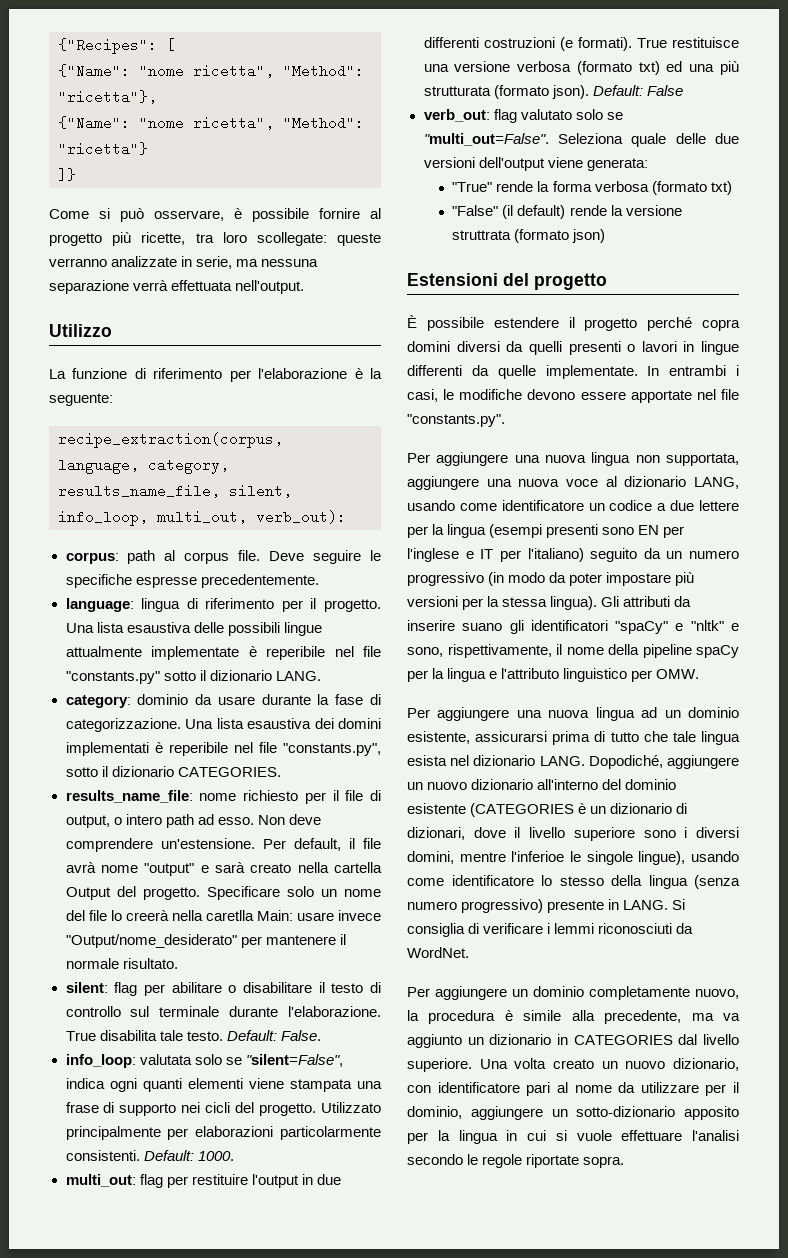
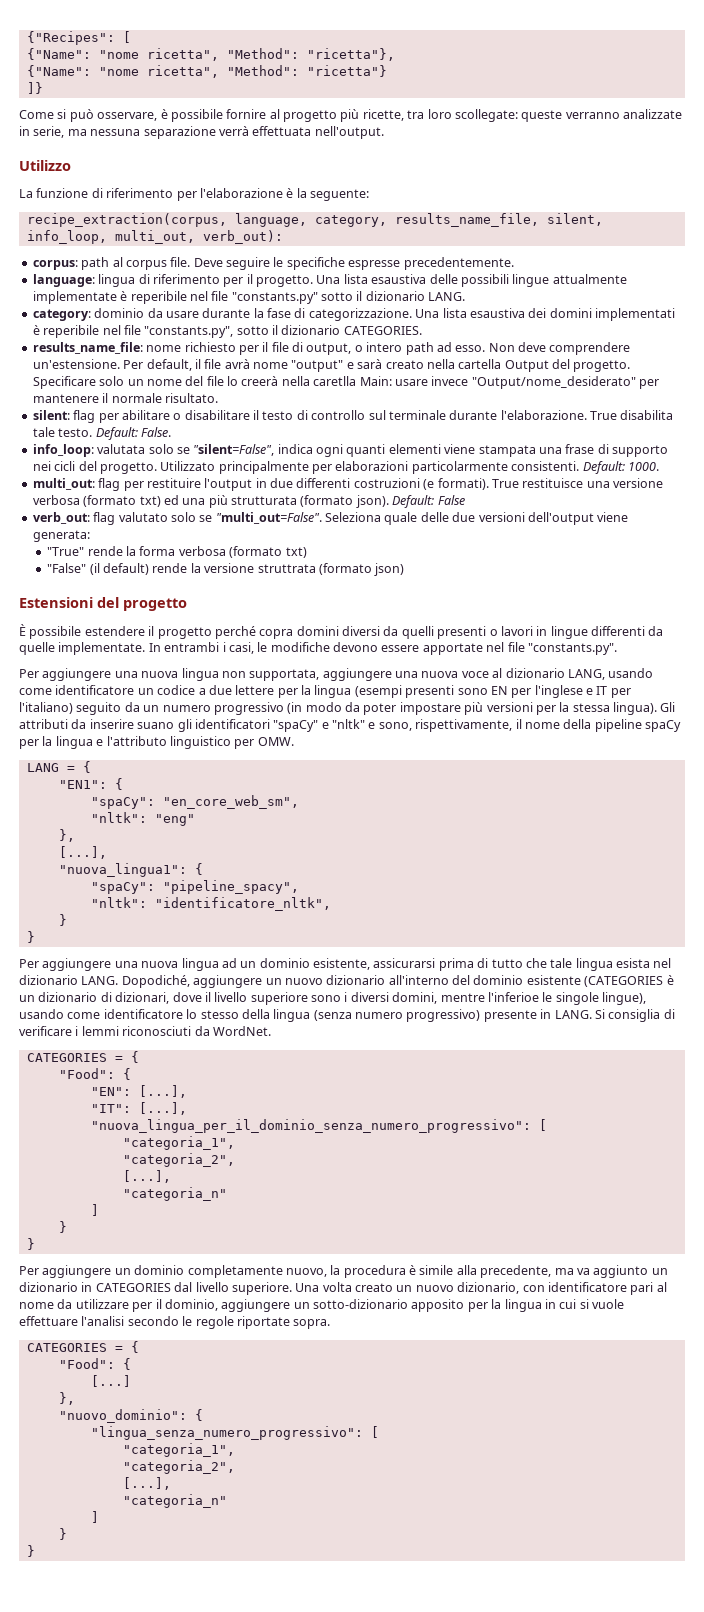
+ LANG = {
+ "EN1": {
+ "spaCy": "en_core_web_sm",
+ "nltk": "eng"
+ },
+ [...],
+ "nuova_lingua1": {
+ "spaCy": "pipeline_spacy",
+ "nltk": "identificatore_nltk",
+ }
+ }
  Si consiglia di verificare i lemmi riconosciuti da WordNet.
+ CATEGORIES = {
+ "Food": {
+ "EN": [...],
+ "IT": [...],
+ "nuova_lingua_per_il_dominio_senza_numero_progressivo": [
+ "categoria_1",
+ "categoria_2",
+ [...],
+ "categoria_n"
+ ]
+ }
+ }
  Una volta creato un nuovo dizionario, con identificatore pari al nome da utilizzare per il dominio, aggiungere un sotto-dizionario apposito per la lingua in cui si vuole effettuare l'analisi secondo le regole riportate sopra.
+ CATEGORIES = {
+ "Food": {
+ [...]
+ },
+ "nuovo_dominio": {
+ "lingua_senza_numero_progressivo": [
+ "categoria_1",
+ "categoria_2",
+ [...],
+ "categoria_n"
+ ]
+ }
+ }

